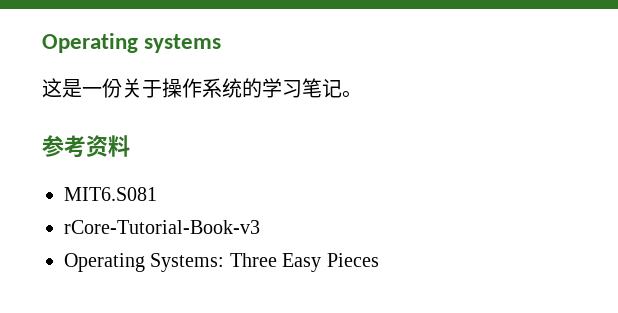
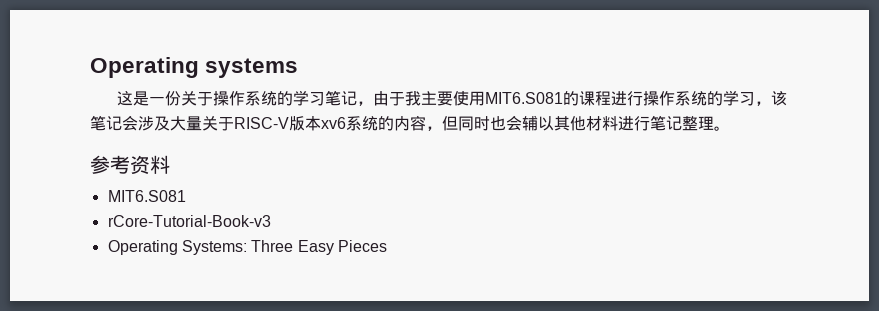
- 这是一份关于操作系统的学习笔记。
+ 这是一份关于操作系统的学习笔记，由于我主要使用MIT6.S081的课程进行操作系统的学习，该笔记会涉及大量关于RISC-V版本xv6系统的内容，但同时也会辅以其他材料进行笔记整理。

